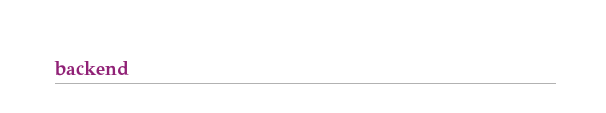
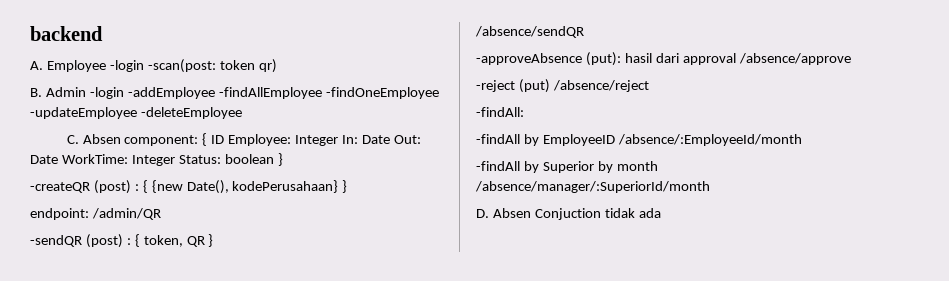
+ A. Employee -login -scan(post: token qr)
+ B. Admin -login -addEmployee -findAllEmployee -findOneEmployee -updateEmployee -deleteEmployee
+ C. Absen component: { ID Employee: Integer In: Date Out: Date WorkTime: Integer Status: boolean }
+ -createQR (post) : { {new Date(), kodePerusahaan} }
+ endpoint: /admin/QR
+ -sendQR (post) : { token, QR }
+ /absence/sendQR
+ -approveAbsence (put): hasil dari approval /absence/approve
+ -reject (put) /absence/reject
+ -findAll:
+ -findAll by EmployeeID /absence/:EmployeeId/month
+ -findAll by Superior by month /absence/manager/:SuperiorId/month
+ D. Absen Conjuction tidak ada

